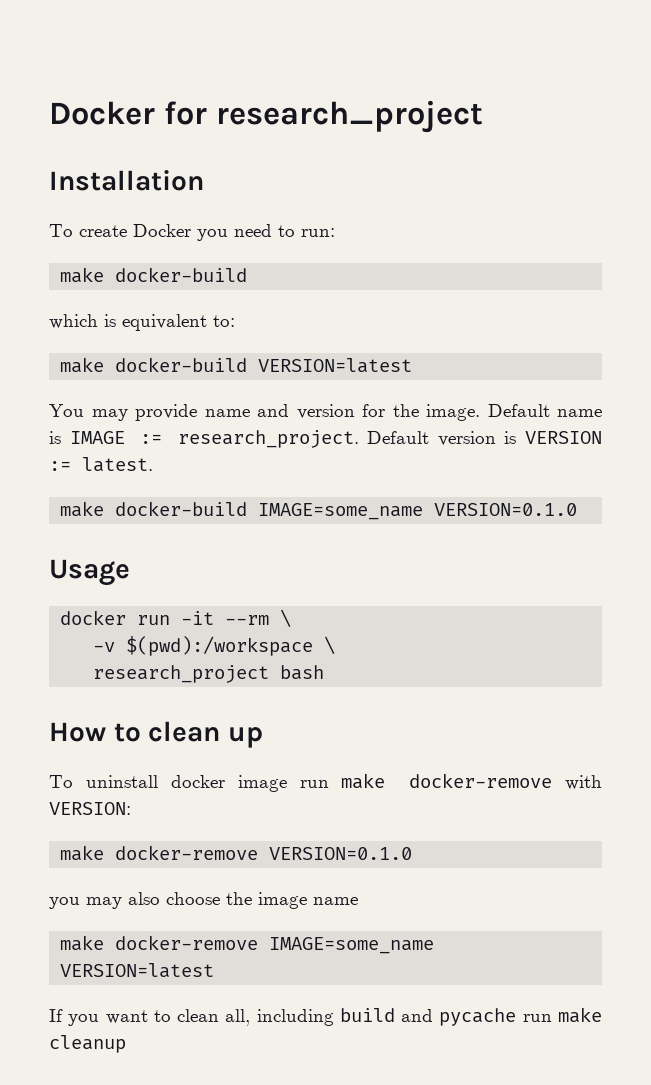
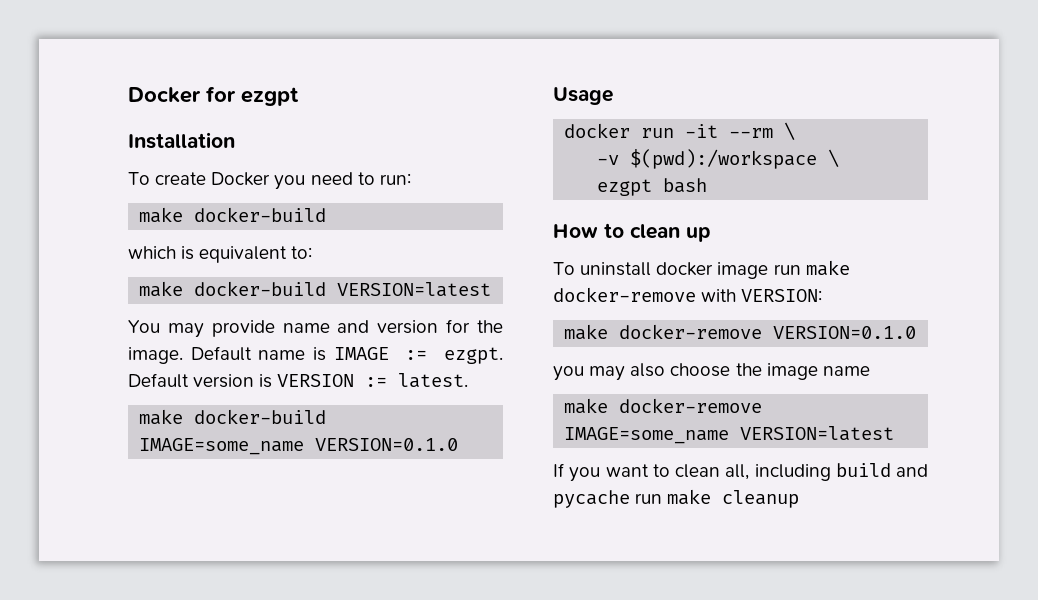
- Docker for research_project
+ Docker for ezgpt
- Default name is IMAGE := research_project.
+ Default name is IMAGE := ezgpt.
- research_project bash
+ ezgpt bash

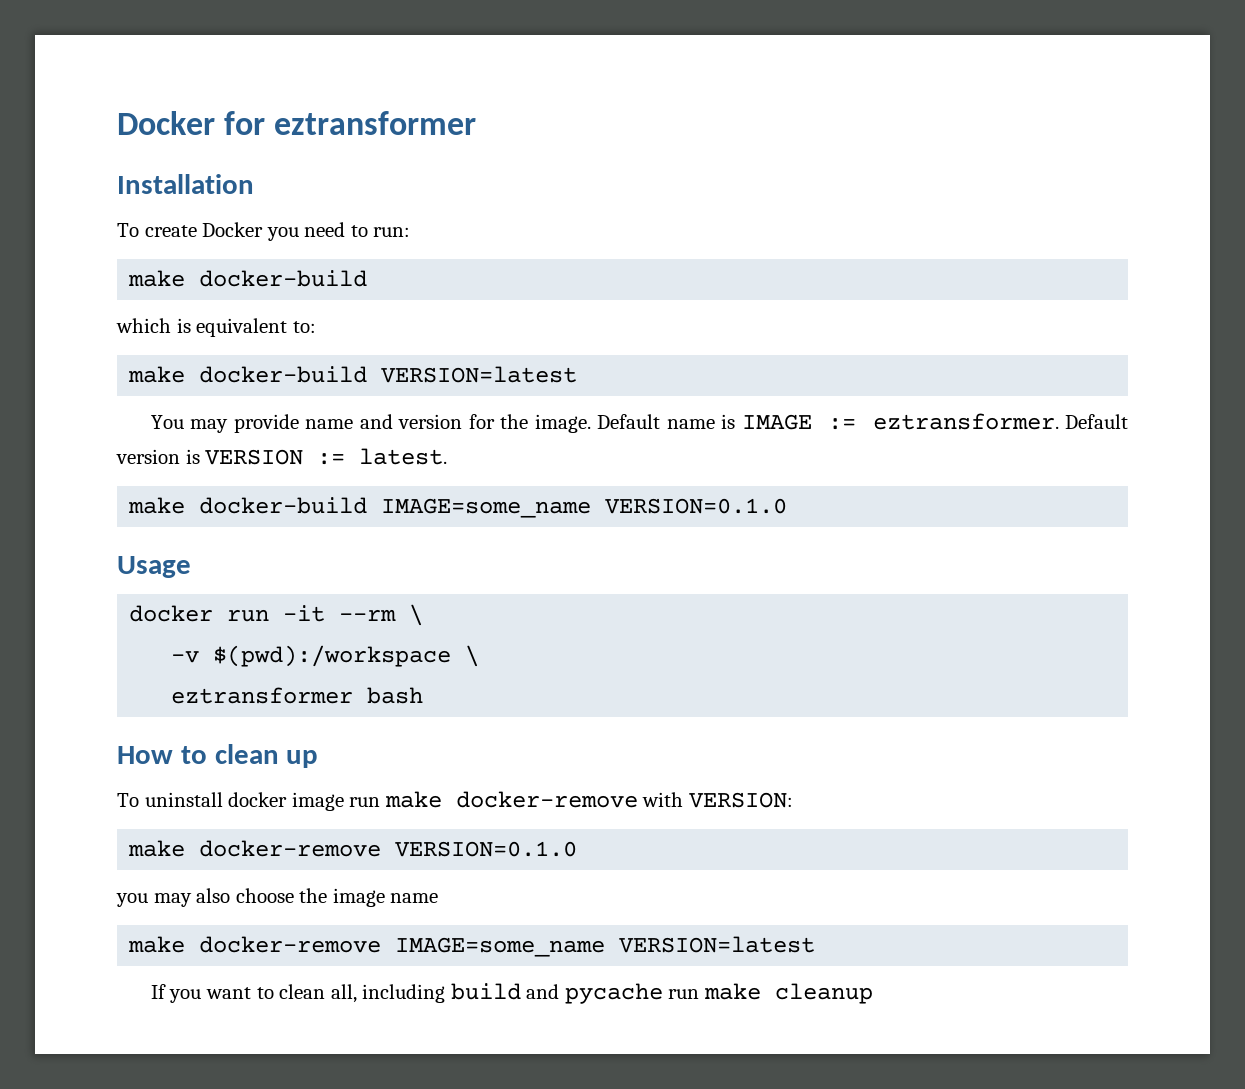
- Docker for ezgpt
+ Docker for eztransformer
- Default name is IMAGE := ezgpt.
+ Default name is IMAGE := eztransformer.
- ezgpt bash
+ eztransformer bash

